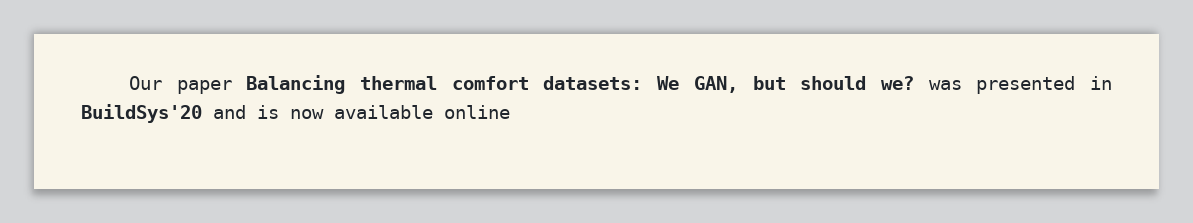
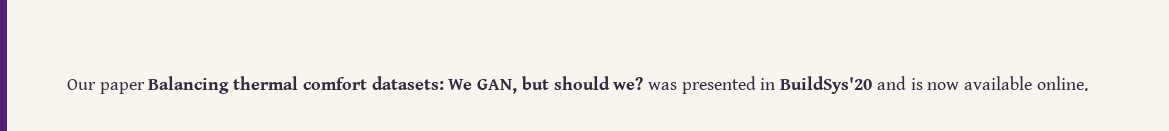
- Our paper Balancing thermal comfort datasets: We GAN, but should we? was presented in BuildSys'20 and is now available online
+ Our paper Balancing thermal comfort datasets: We GAN, but should we? was presented in BuildSys'20 and is now available online.

